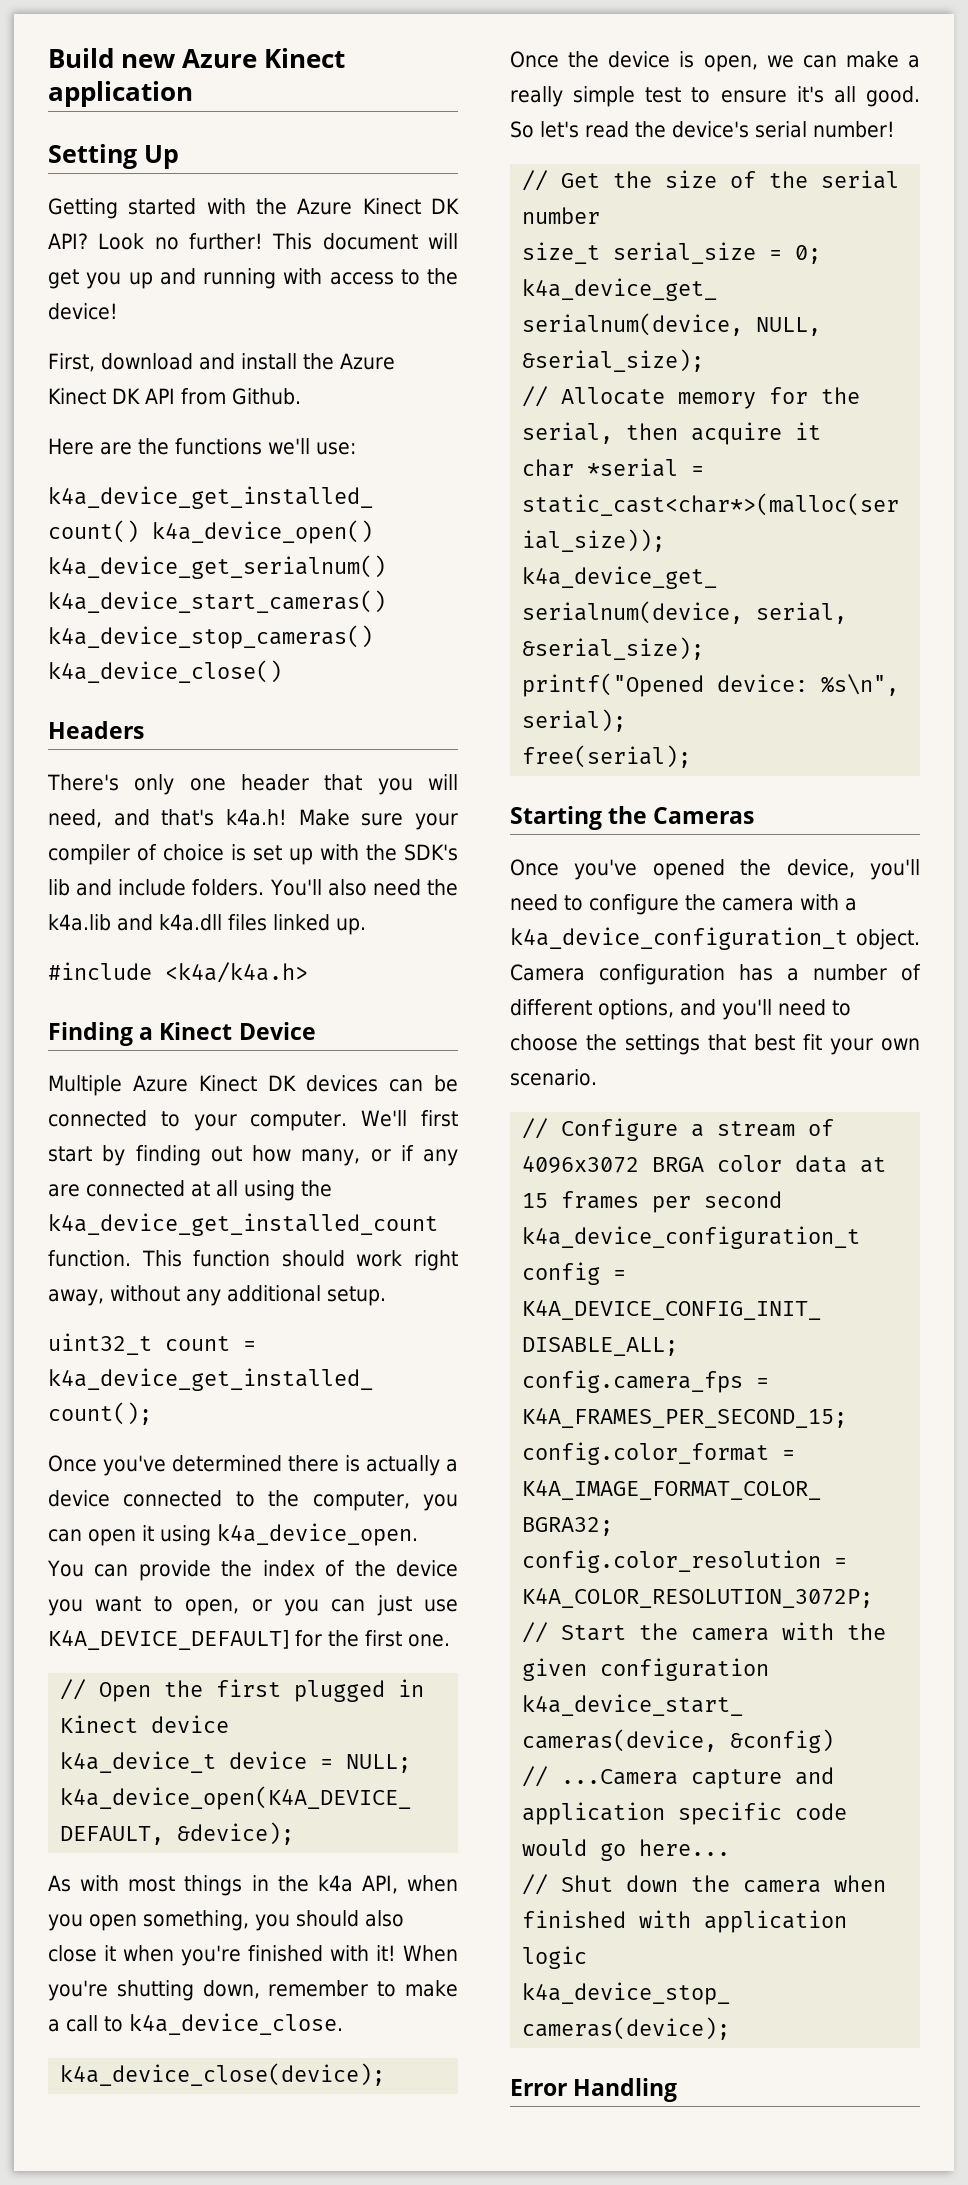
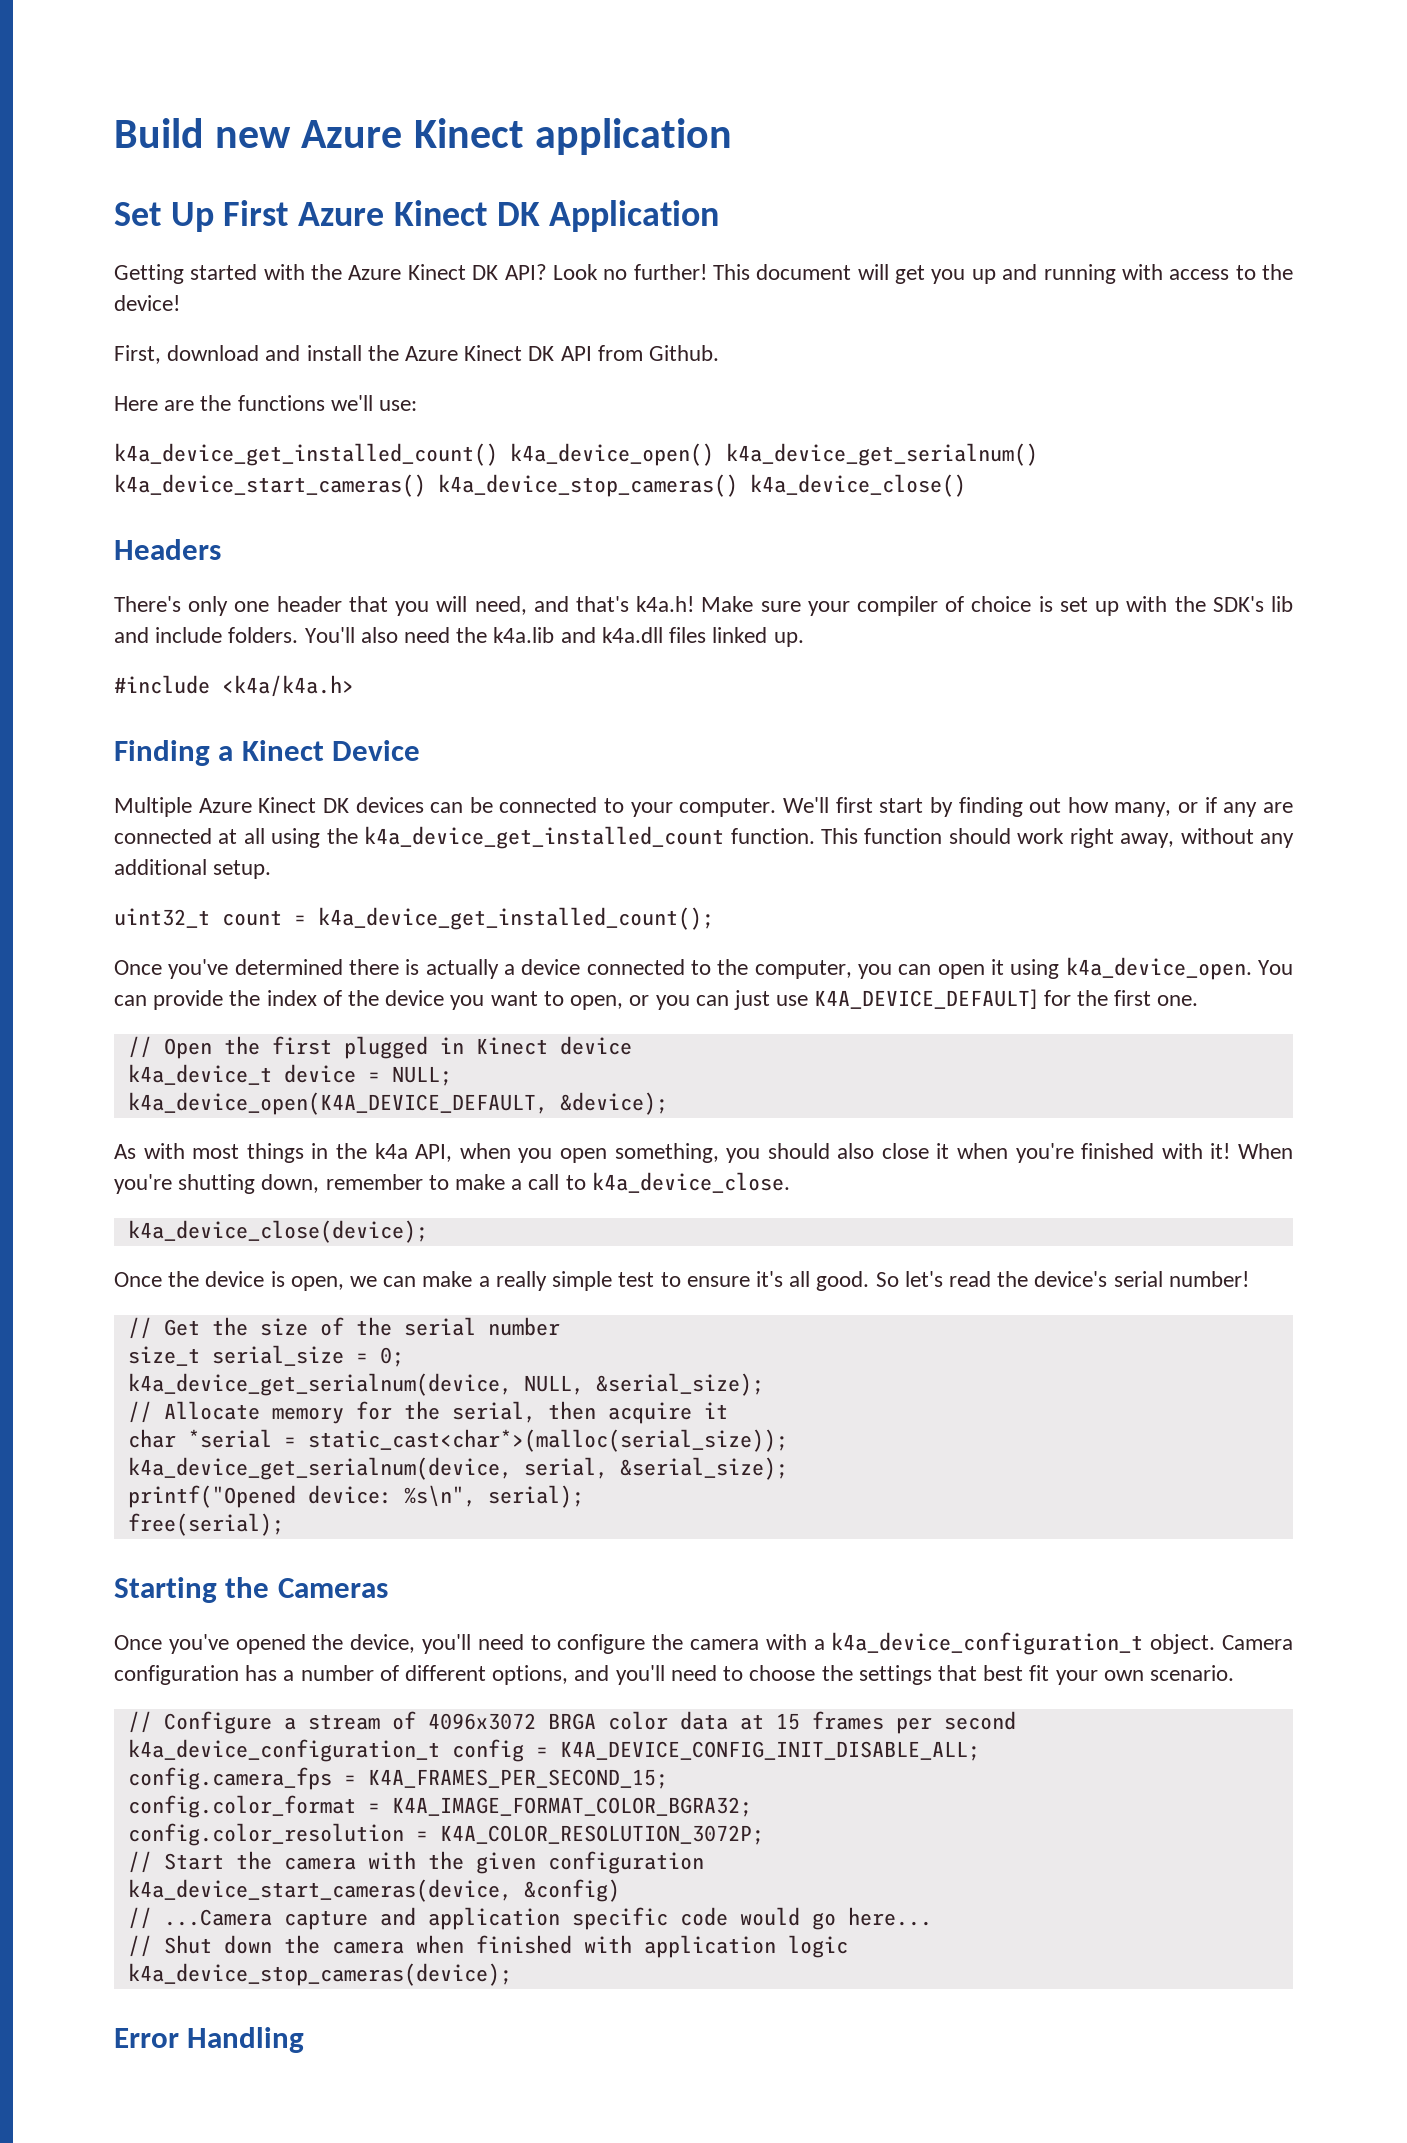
- Setting Up
+ Set Up First Azure Kinect DK Application

